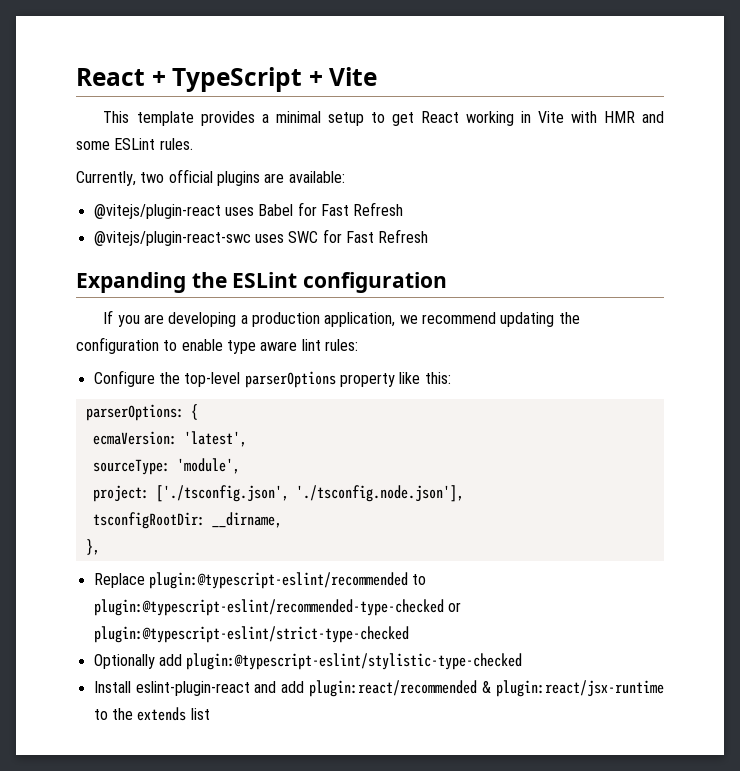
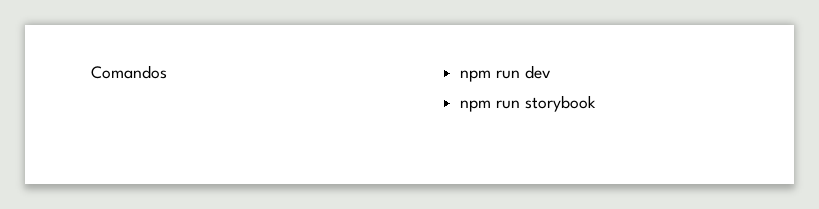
- React + TypeScript + Vite
- This template provides a minimal setup to get React working in Vite with HMR and some ESLint rules.
- Currently, two official plugins are available:
- @vitejs/plugin-react uses Babel for Fast Refresh
- @vitejs/plugin-react-swc uses SWC for Fast Refresh
- Expanding the ESLint configuration
- If you are developing a production application, we recommend updating the configuration to enable type aware lint rules:
- Configure the top-level parserOptions property like this:
- parserOptions: {
- ecmaVersion: 'latest',
- sourceType: 'module',
- project: ['./tsconfig.json', './tsconfig.node.json'],
- tsconfigRootDir: __dirname,
- },
- Replace plugin:@typescript-eslint/recommended to plugin:@typescript-eslint/recommended-type-checked or plugin:@typescript-eslint/strict-type-checked
- Optionally add plugin:@typescript-eslint/stylistic-type-checked
- Install eslint-plugin-react and add plugin:react/recommended & plugin:react/jsx-runtime to the extends list
+ Comandos
+ npm run dev
+ npm run storybook

